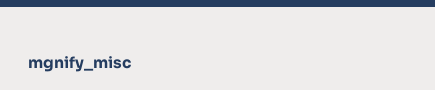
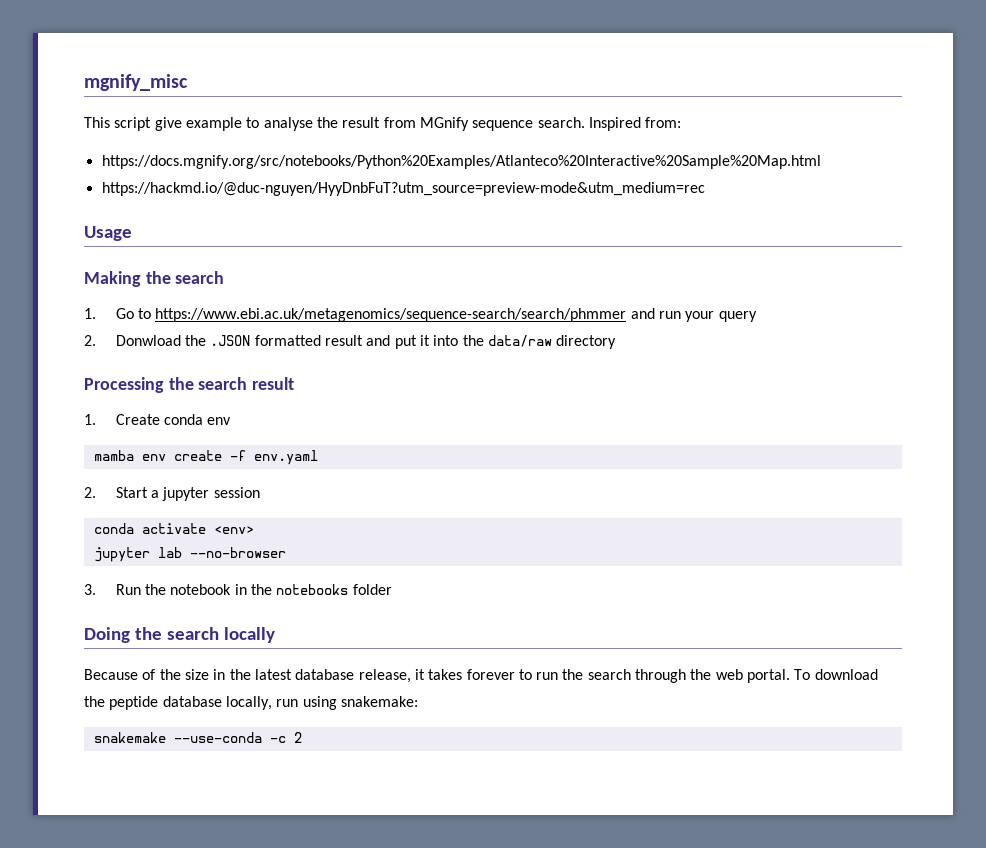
+ This script give example to analyse the result from MGnify sequence search. Inspired from:
+ https://docs.mgnify.org/src/notebooks/Python%20Examples/Atlanteco%20Interactive%20Sample%20Map.html
+ https://hackmd.io/@duc-nguyen/HyyDnbFuT?utm_source=preview-mode&utm_medium=rec
+ Usage
+ Making the search
+ 1. Go to https://www.ebi.ac.uk/metagenomics/sequence-search/search/phmmer and run your query
+ 2. Donwload the .JSON formatted result and put it into the data/raw directory
+ Processing the search result
+ 1. Create conda env
+ mamba env create -f env.yaml
+ 2. Start a jupyter session
+ conda activate <env>
+ jupyter lab --no-browser
+ 3. Run the notebook in the notebooks folder
+ Doing the search locally
+ Because of the size in the latest database release, it takes forever to run the search through the web portal. To download the peptide database locally, run using snakemake:
+ snakemake --use-conda -c 2

